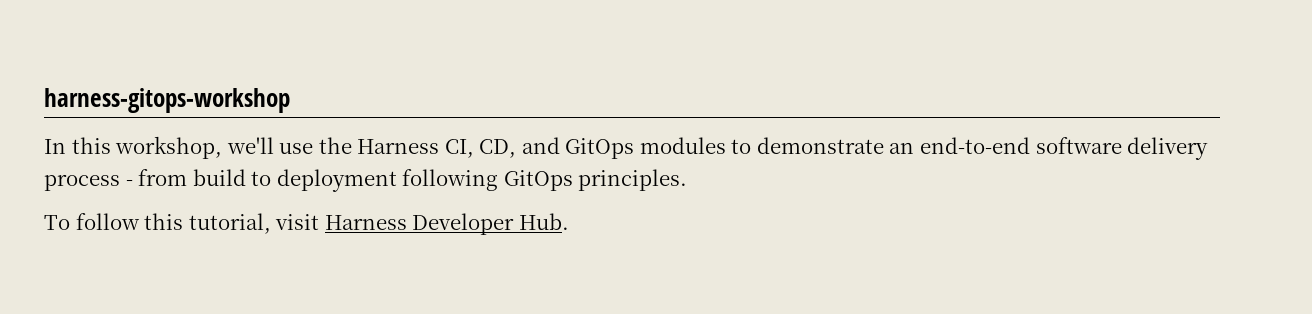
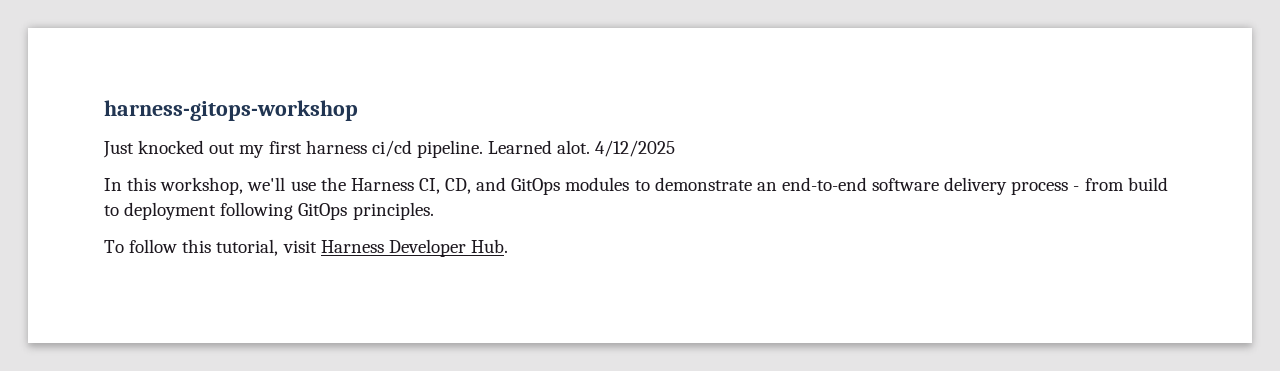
+ Just knocked out my first harness ci/cd pipeline. Learned alot. 4/12/2025

